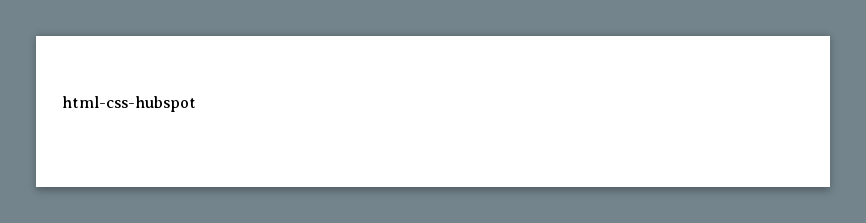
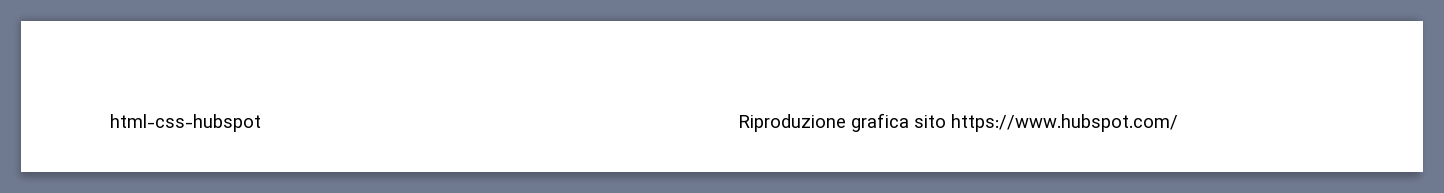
+ Riproduzione grafica sito https://www.hubspot.com/

